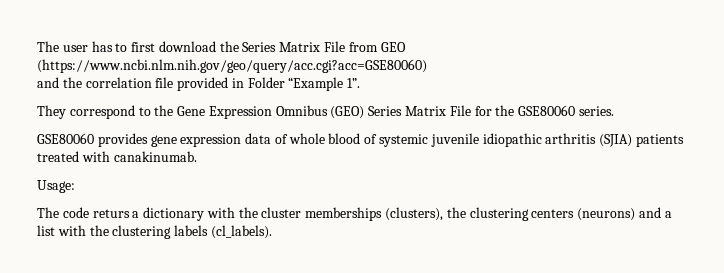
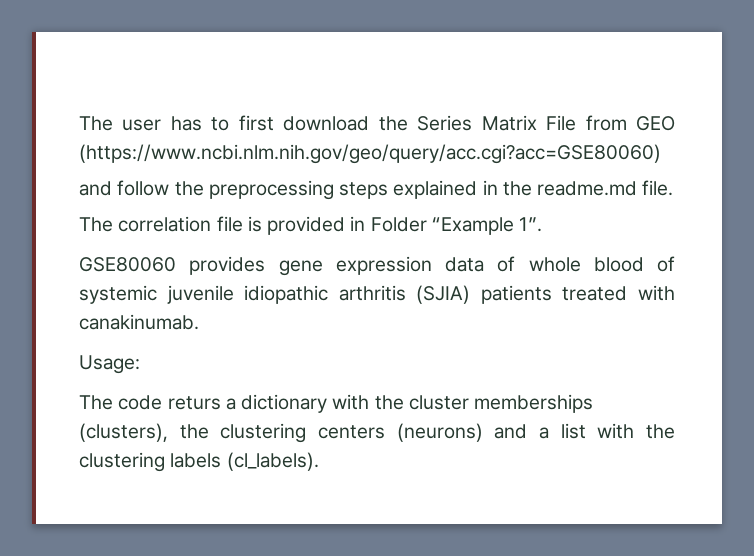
- and the correlation file provided in Folder “Example 1”.
+ and follow the preprocessing steps explained in the readme.md file.
+ The correlation file is provided in Folder “Example 1”.
- They correspond to the Gene Expression Omnibus (GEO) Series Matrix File for the GSE80060 series.

